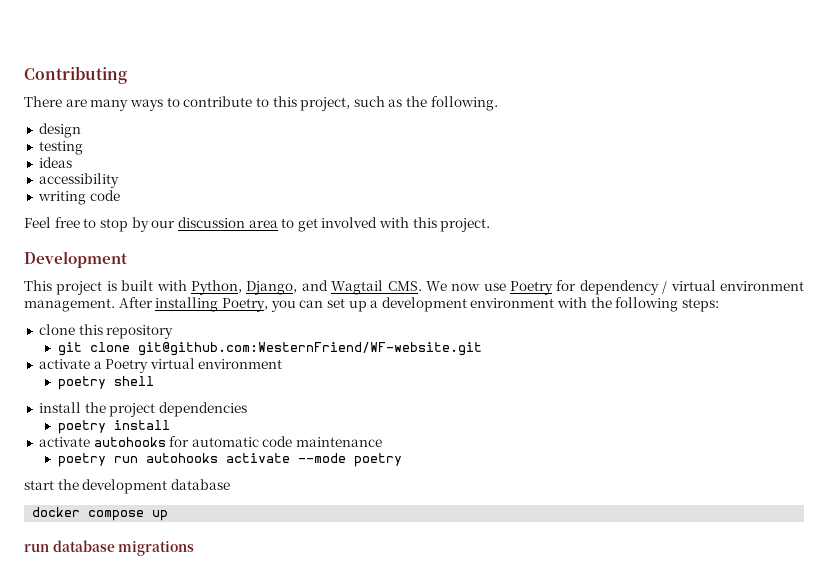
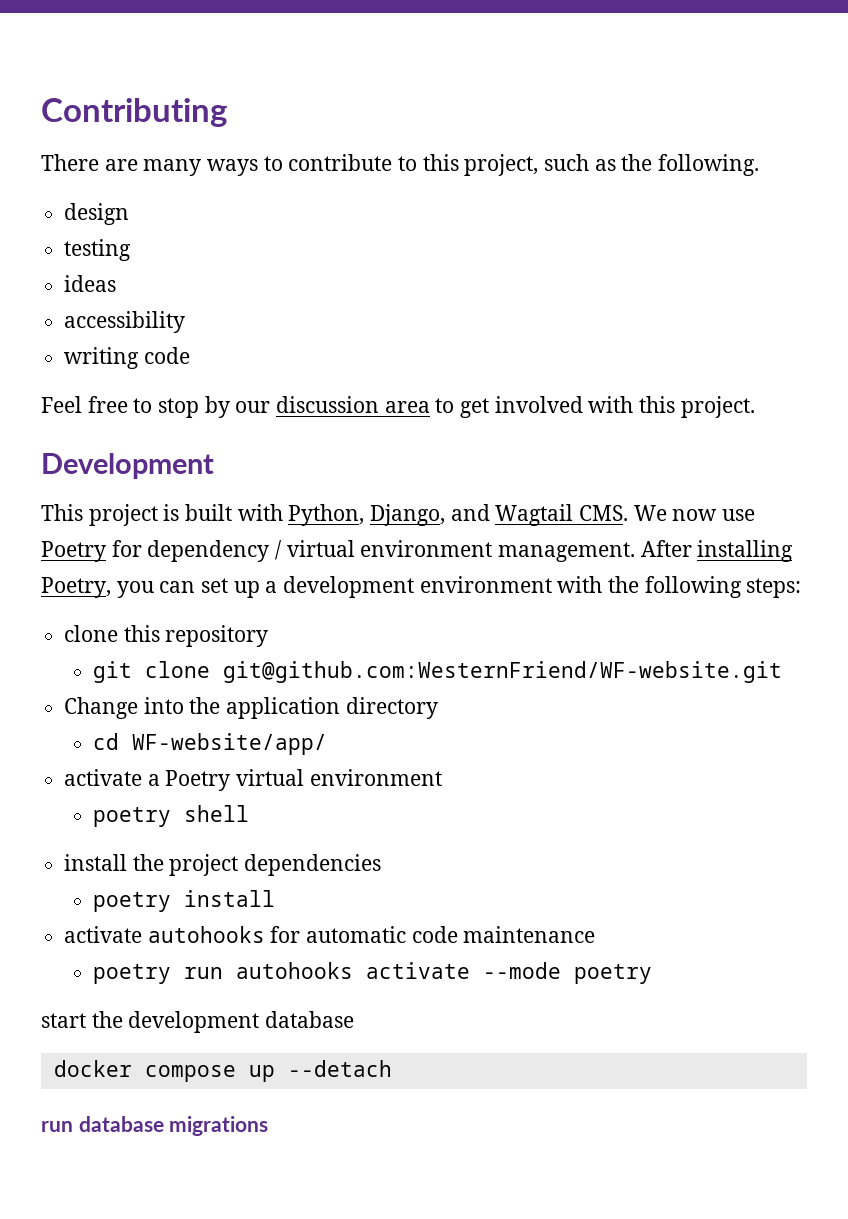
+ Change into the application directory
+ cd WF-website/app/
- docker compose up
+ docker compose up --detach

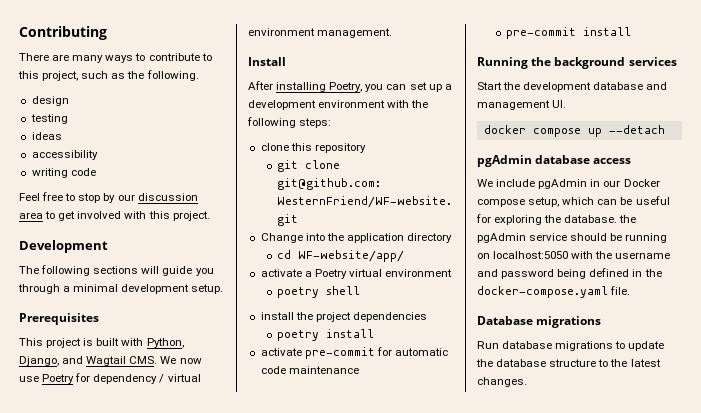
+ The following sections will guide you through a minimal development setup.
+ Prerequisites
- This project is built with Python, Django, and Wagtail CMS. We now use Poetry for dependency / virtual environment management. After installing Poetry, you can set up a development environment with the following steps:
+ This project is built with Python, Django, and Wagtail CMS. We now use Poetry for dependency / virtual environment management.
+ Install
+ After installing Poetry, you can set up a development environment with the following steps:
- activate autohooks for automatic code maintenance
+ activate pre-commit for automatic code maintenance
- poetry run autohooks activate --mode poetry
- start the development database
+ pre-commit install
+ Running the background services
+ Start the development database and management UI.
- run database migrations
+ pgAdmin database access
+ We include pgAdmin in our Docker compose setup, which can be useful for exploring the database. the pgAdmin service should be running on localhost:5050 with the username and password being defined in the docker-compose.yaml file.
+ Database migrations
+ Run database migrations to update the database structure to the latest changes.

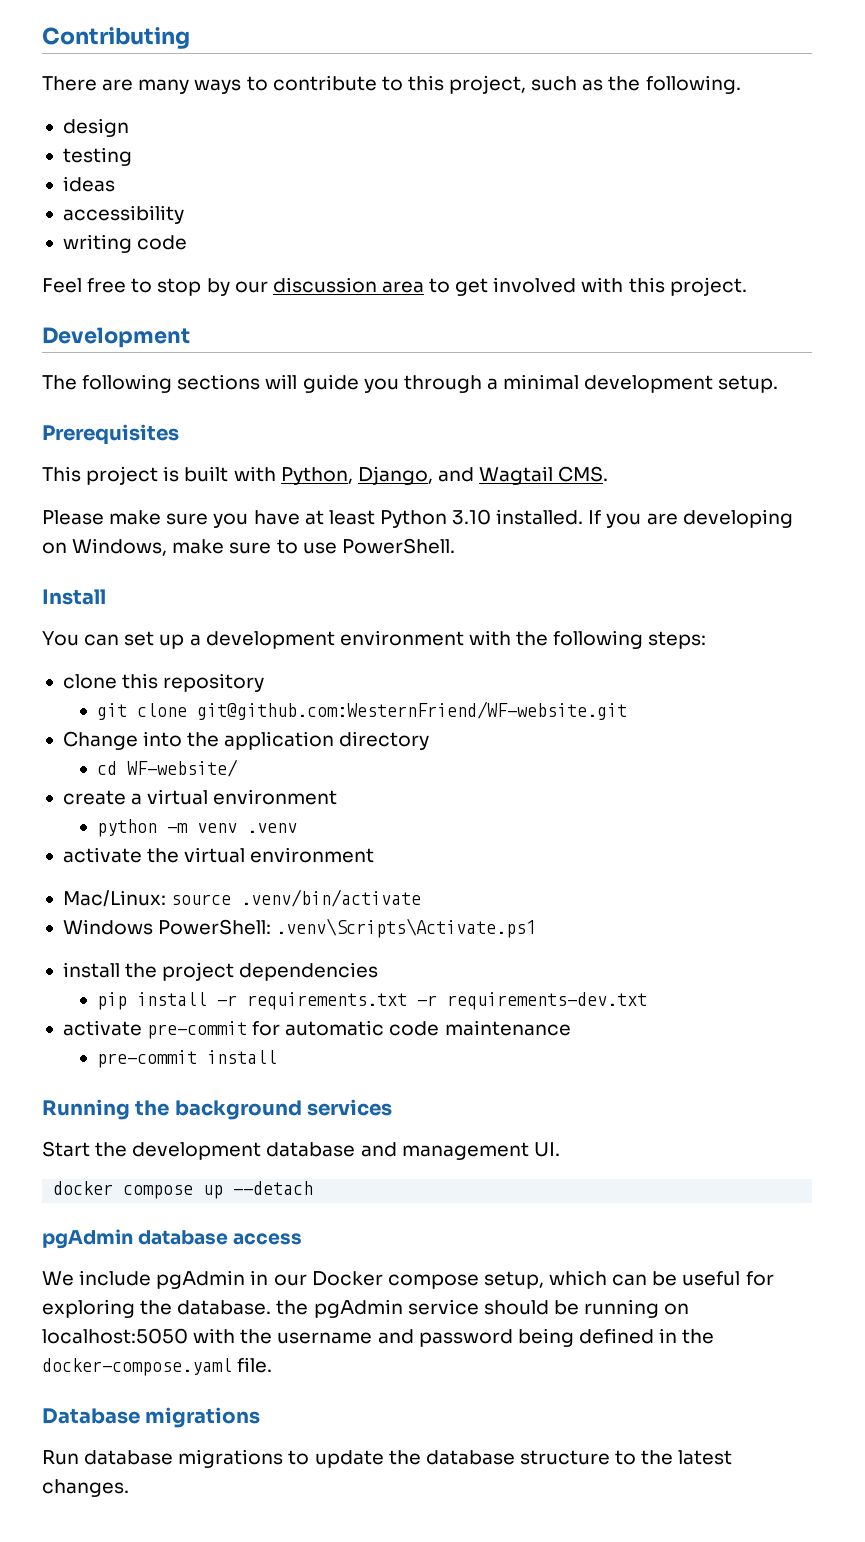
- This project is built with Python, Django, and Wagtail CMS. We now use Poetry for dependency / virtual environment management.
+ This project is built with Python, Django, and Wagtail CMS.
+ Please make sure you have at least Python 3.10 installed. If you are developing on Windows, make sure to use PowerShell.
  Install
- After installing Poetry, you can set up a development environment with the following steps:
+ You can set up a development environment with the following steps:
- cd WF-website/app/
- activate a Poetry virtual environment
- poetry shell
+ cd WF-website/
+ create a virtual environment
+ python -m venv .venv
+ activate the virtual environment
+ Mac/Linux: source .venv/bin/activate
+ Windows PowerShell: .venv\Scripts\Activate.ps1
- poetry install
+ pip install -r requirements.txt -r requirements-dev.txt

